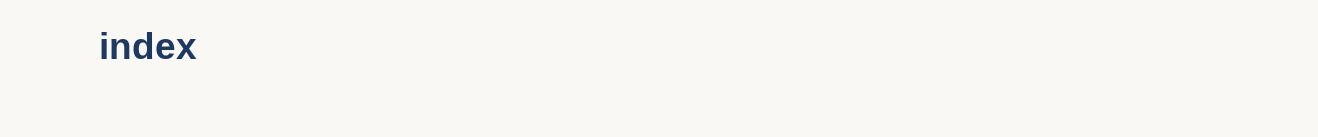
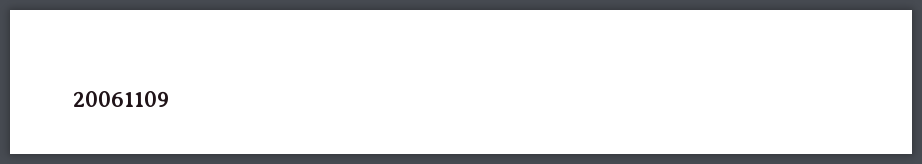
- index
+ 20061109

